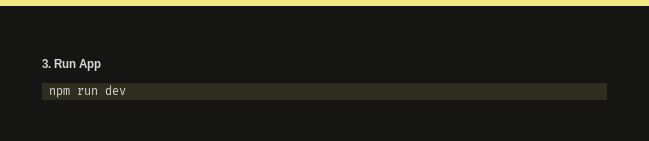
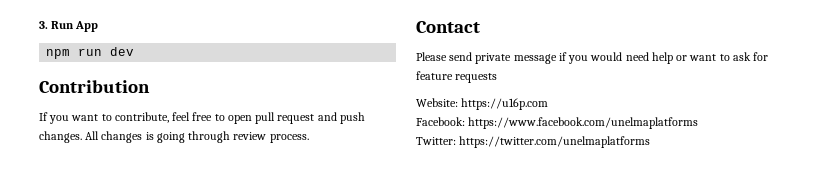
+ Contribution
+ If you want to contribute, feel free to open pull request and push changes. All changes is going through review process.
+ Contact
+ Please send private message if you would need help or want to ask for feature requests
+ Website: https://u16p.com
+ Facebook: https://www.facebook.com/unelmaplatforms
+ Twitter: https://twitter.com/unelmaplatforms

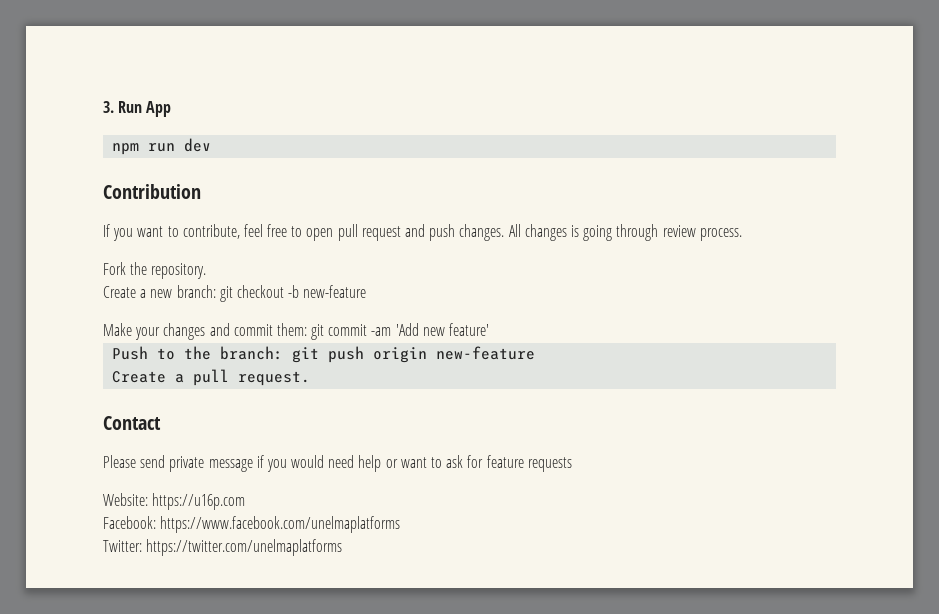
+ Fork the repository.
+ Create a new branch: git checkout -b new-feature
+ Make your changes and commit them: git commit -am 'Add new feature'
+ Push to the branch: git push origin new-feature
+ Create a pull request.

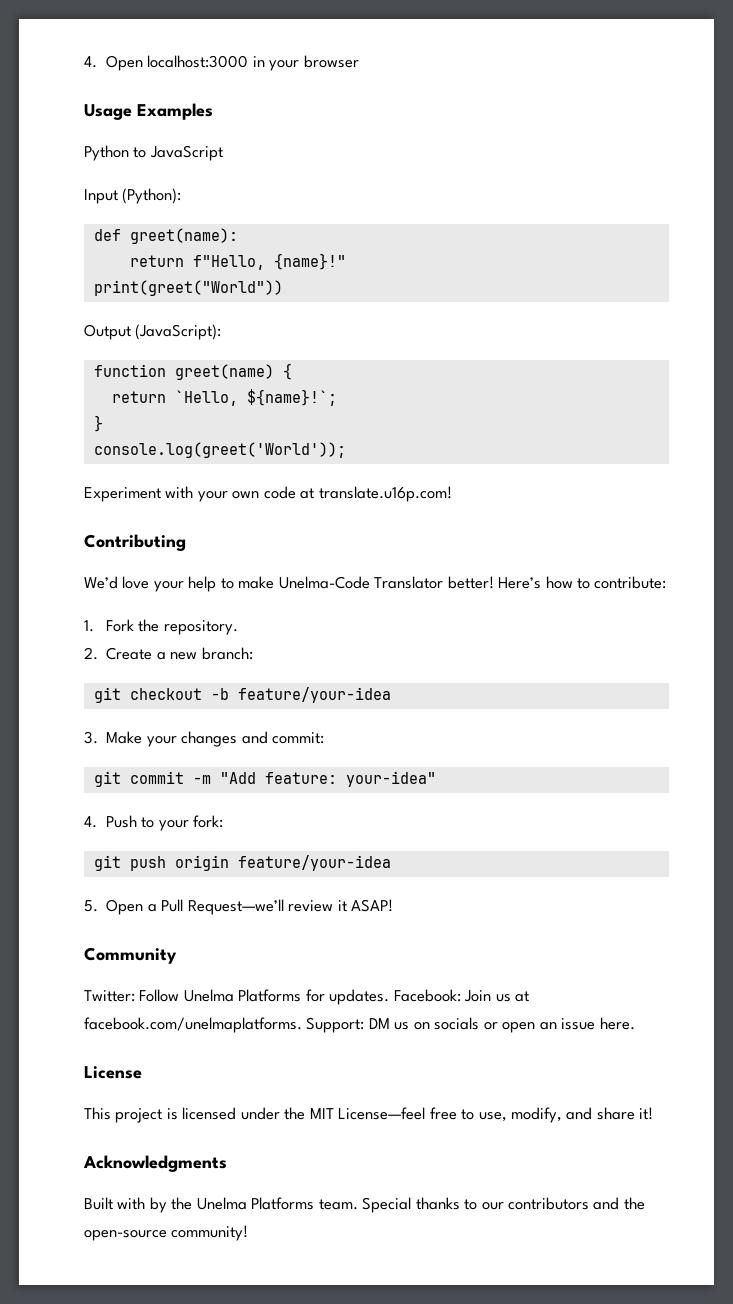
- 3. Run App
- npm run dev
- Contribution
- If you want to contribute, feel free to open pull request and push changes. All changes is going through review process.
- Fork the repository.
+ 4. Open localhost:3000 in your browser
+ Usage Examples
+ Python to JavaScript
+ Input (Python):
+ def greet(name):
+ return f"Hello, {name}!"
+ print(greet("World"))
+ Output (JavaScript):
+ function greet(name) {
+ return `Hello, ${name}!`;
+ }
+ console.log(greet('World'));
+ Experiment with your own code at translate.u16p.com!
+ Contributing
+ We’d love your help to make Unelma-Code Translator better! Here’s how to contribute:
+ 1. Fork the repository.
- Create a new branch: git checkout -b new-feature
- Make your changes and commit them: git commit -am 'Add new feature'
- Push to the branch: git push origin new-feature
- Create a pull request.
- Contact
- Please send private message if you would need help or want to ask for feature requests
- Website: https://u16p.com
- Facebook: https://www.facebook.com/unelmaplatforms
- Twitter: https://twitter.com/unelmaplatforms
+ 2. Create a new branch:
+ git checkout -b feature/your-idea
+ 3. Make your changes and commit:
+ git commit -m "Add feature: your-idea"
+ 4. Push to your fork:
+ git push origin feature/your-idea
+ 5. Open a Pull Request—we’ll review it ASAP!
+ Community
+ Twitter: Follow Unelma Platforms for updates. Facebook: Join us at facebook.com/unelmaplatforms. Support: DM us on socials or open an issue here.
+ License
+ This project is licensed under the MIT License—feel free to use, modify, and share it!
+ Acknowledgments
+ Built with by the Unelma Platforms team. Special thanks to our contributors and the open-source community!

